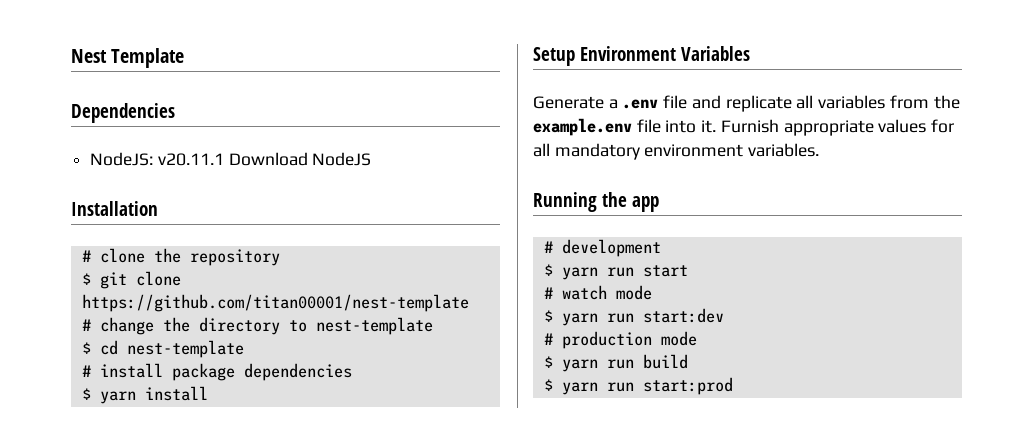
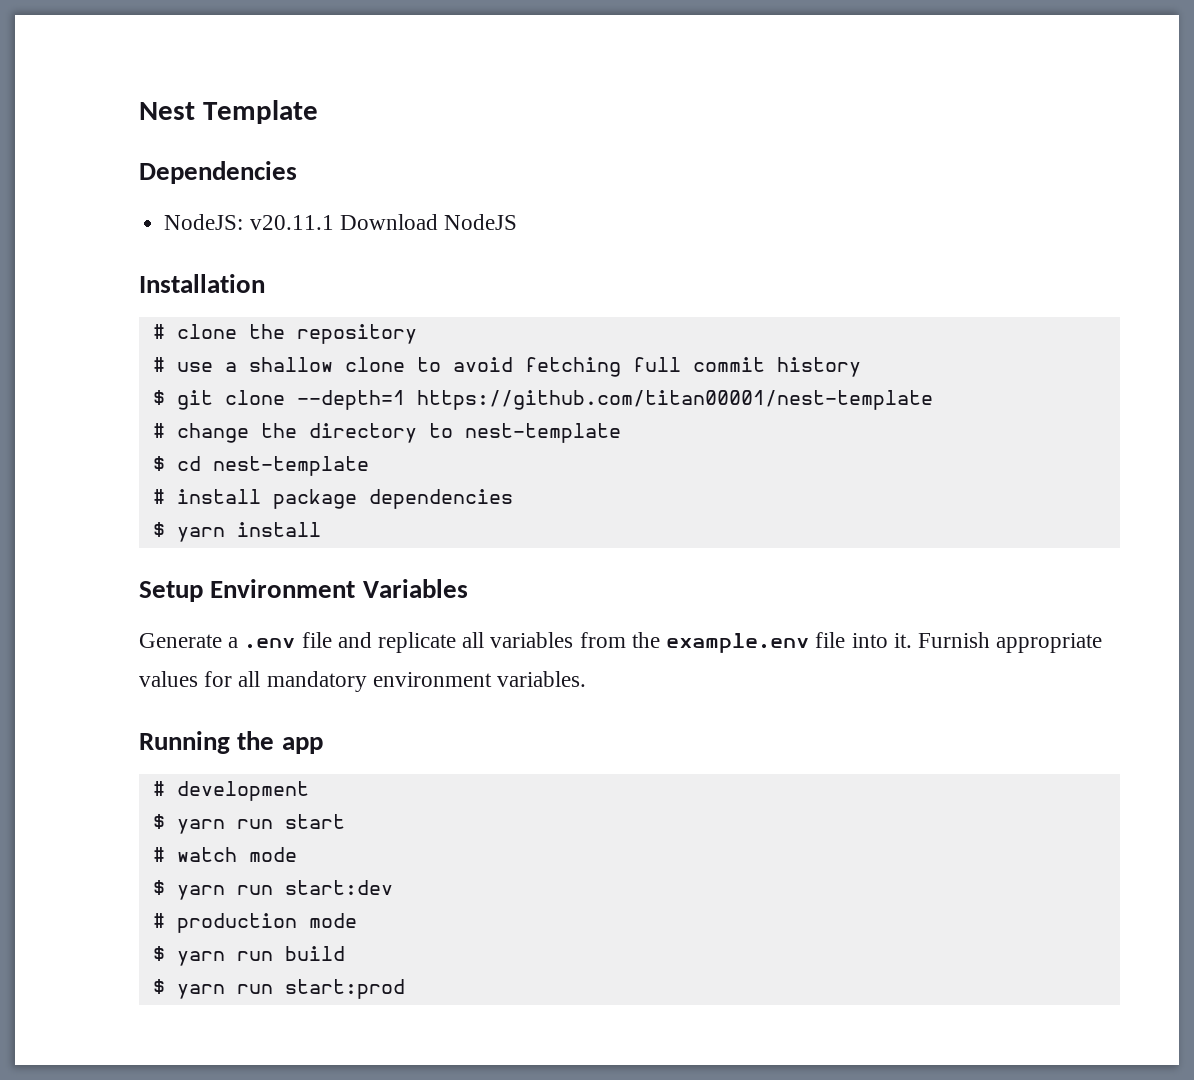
+ # use a shallow clone to avoid fetching full commit history
- $ git clone https://github.com/titan00001/nest-template
+ $ git clone --depth=1 https://github.com/titan00001/nest-template

